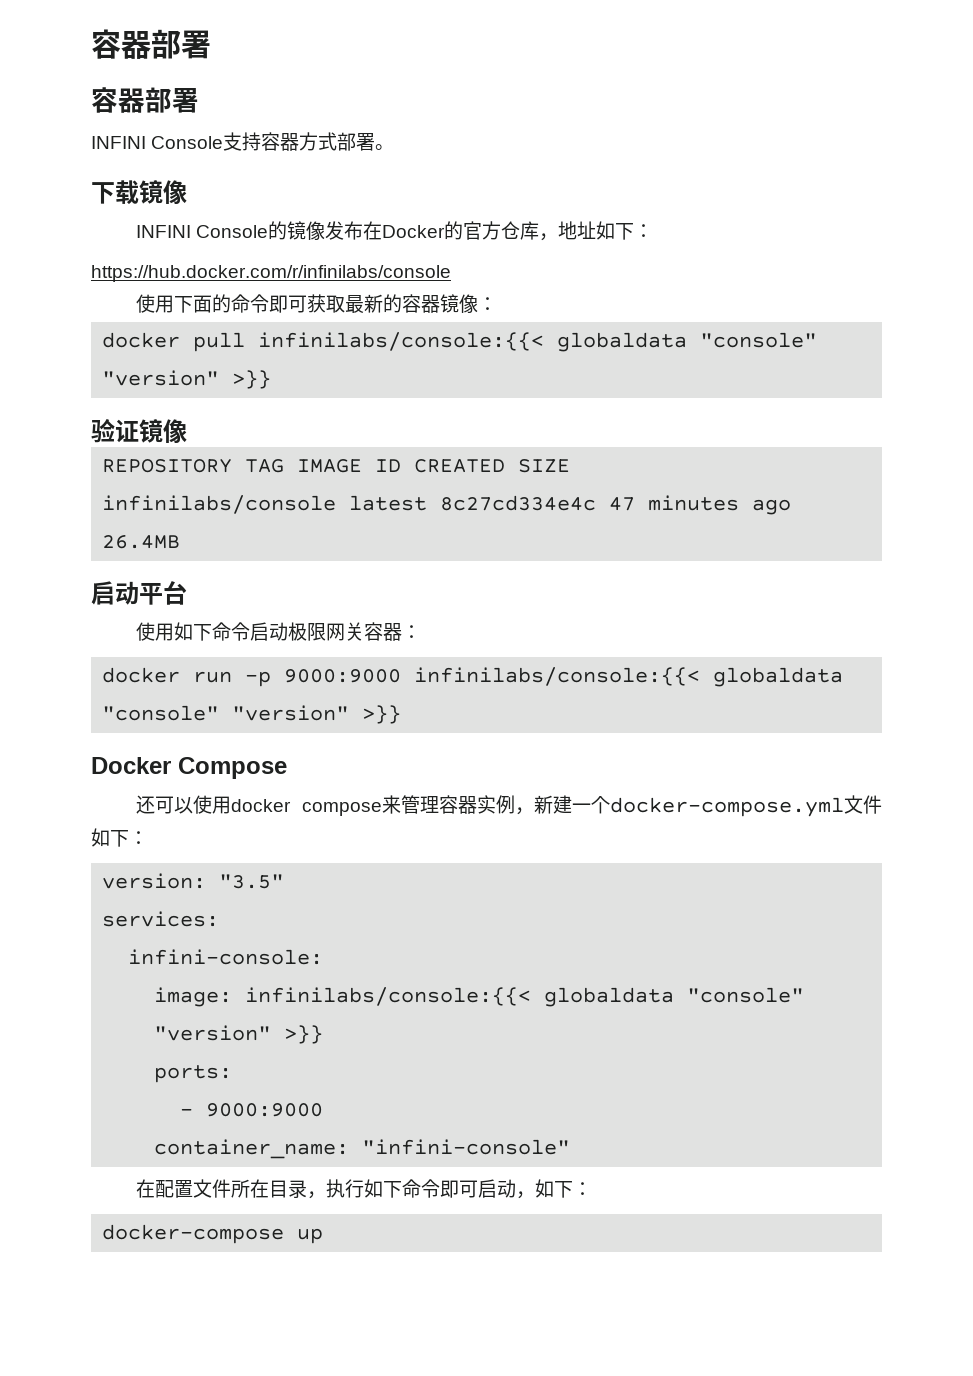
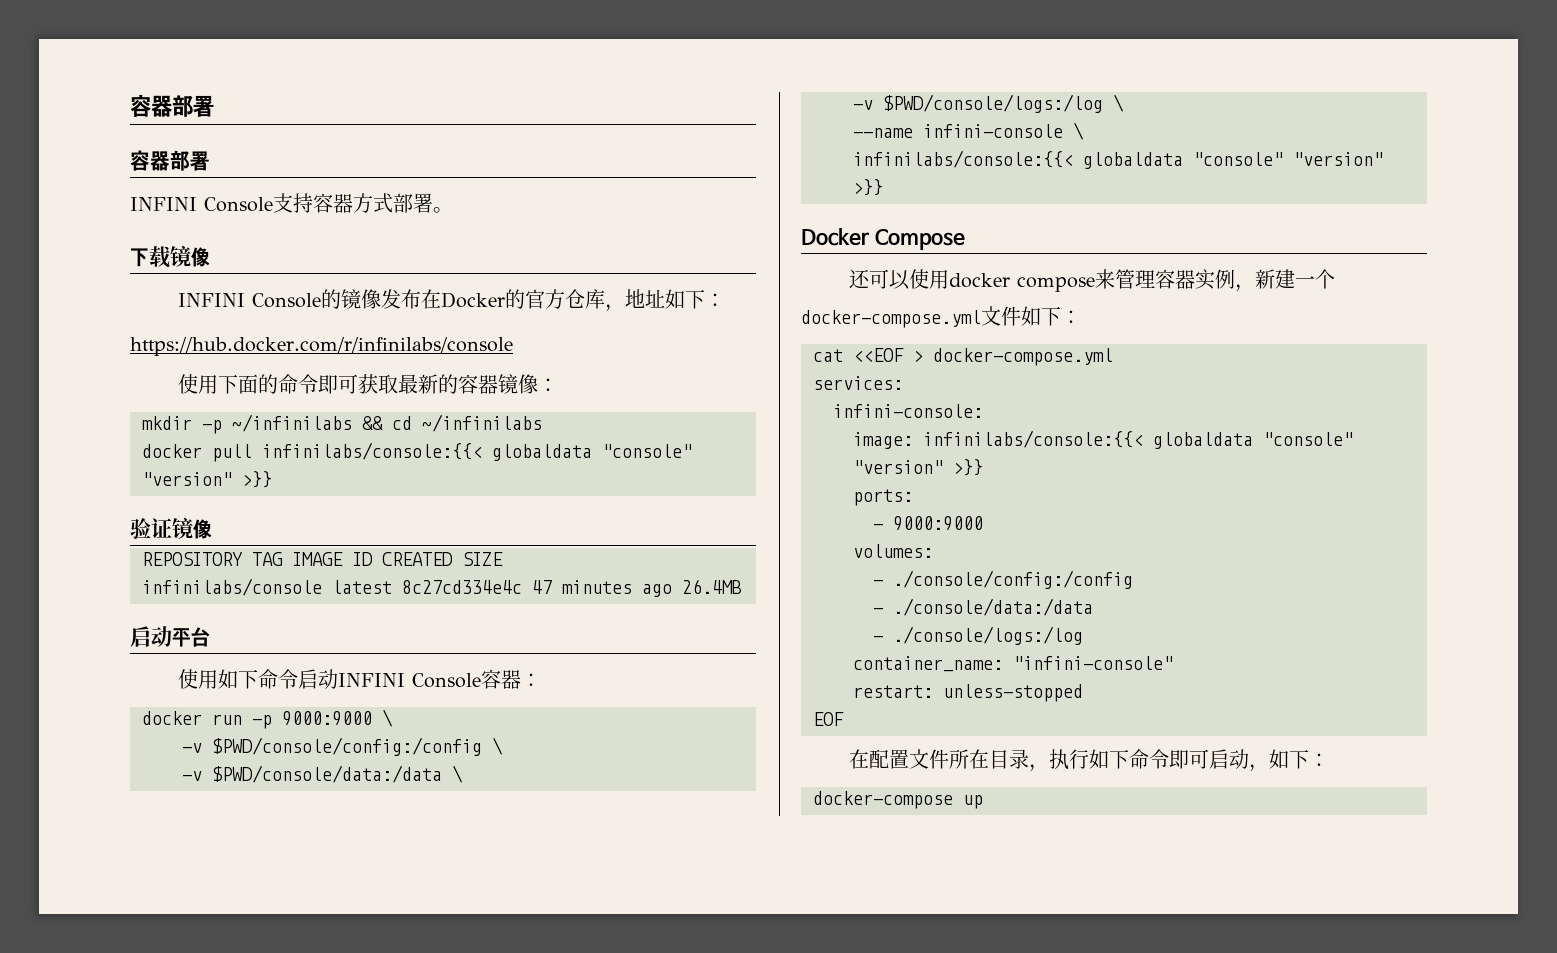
+ mkdir -p ~/infinilabs && cd ~/infinilabs
- 使用如下命令启动极限网关容器：
+ 使用如下命令启动INFINI Console容器：
- docker run -p 9000:9000 infinilabs/console:{{< globaldata "console" "version" >}}
+ docker run -p 9000:9000 \
+ -v $PWD/console/config:/config \
+ -v $PWD/console/data:/data \
+ -v $PWD/console/logs:/log \
+ --name infini-console \
+ infinilabs/console:{{< globaldata "console" "version" >}}
- version: "3.5"
+ cat <<EOF > docker-compose.yml
+ volumes:
+ - ./console/config:/config
+ - ./console/data:/data
+ - ./console/logs:/log
+ restart: unless-stopped
+ EOF

